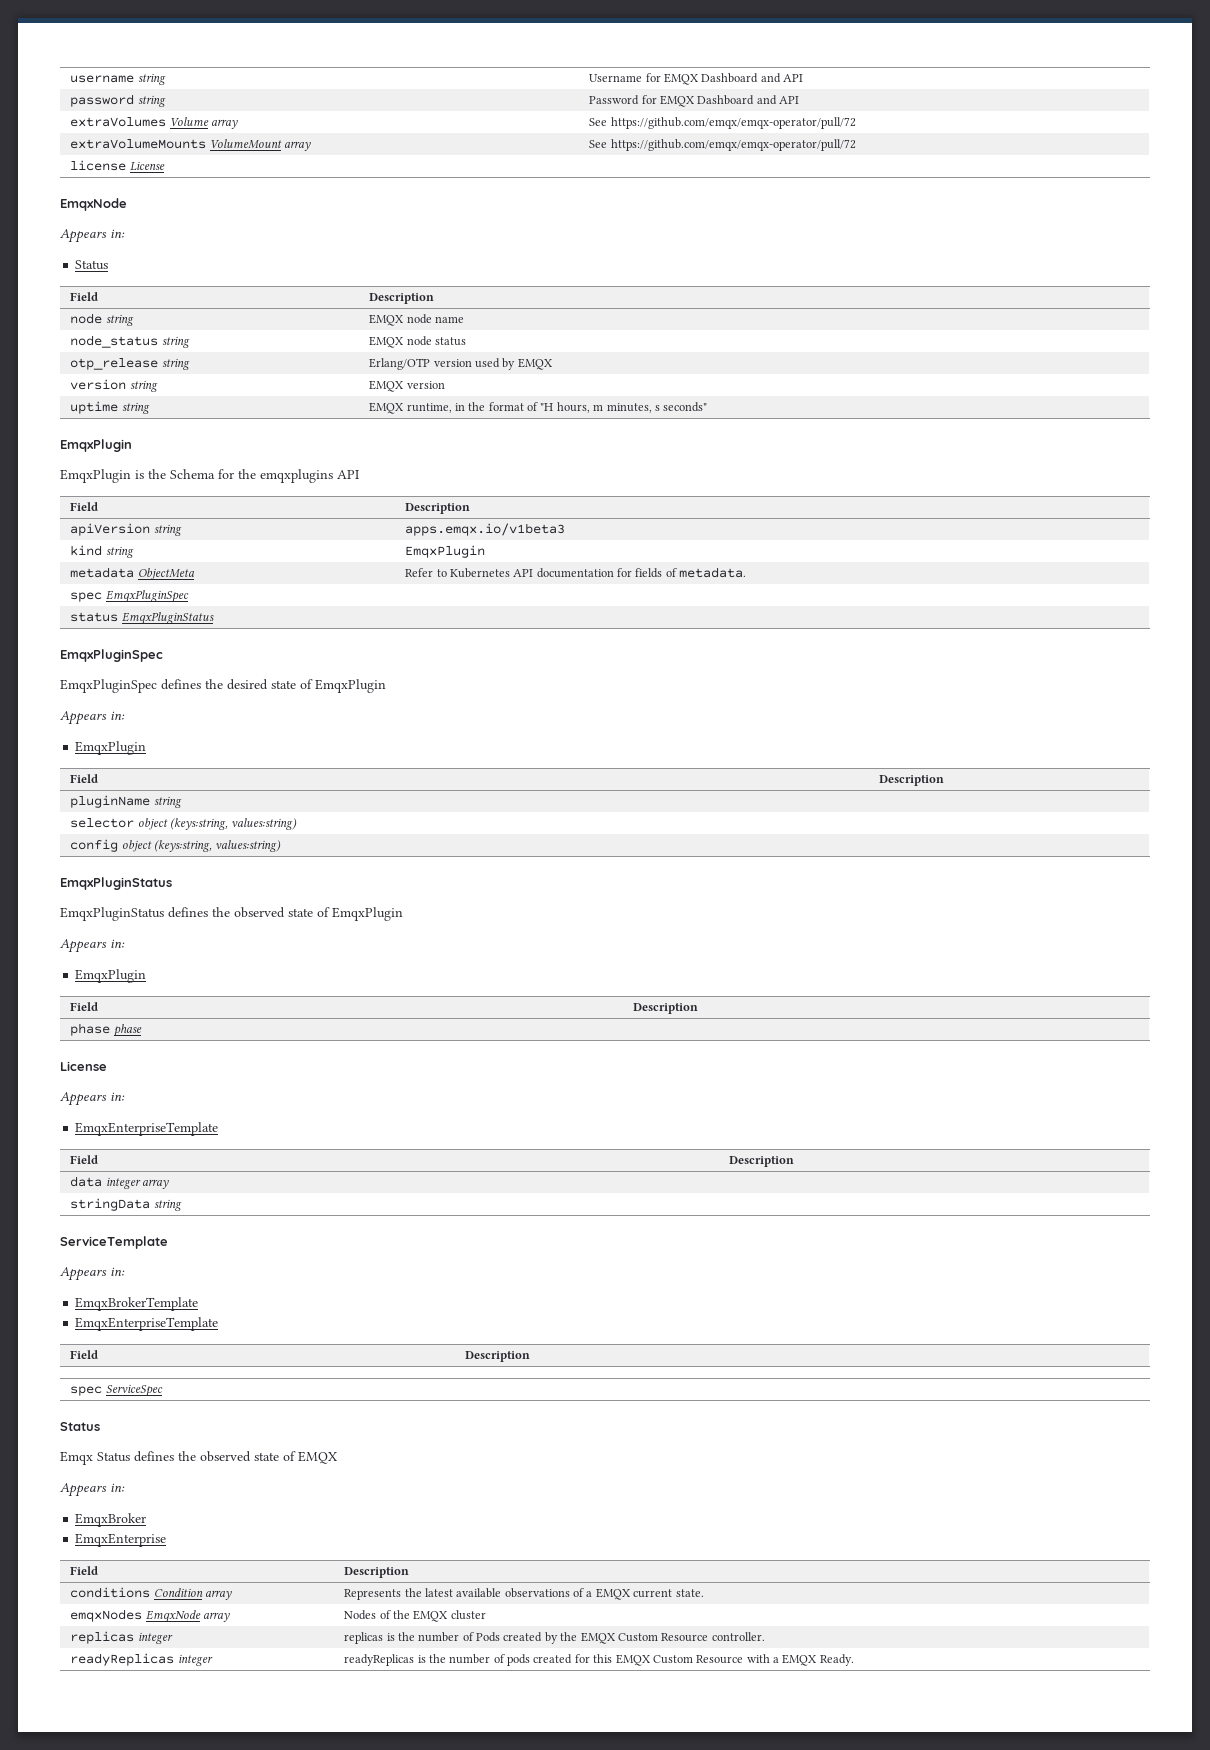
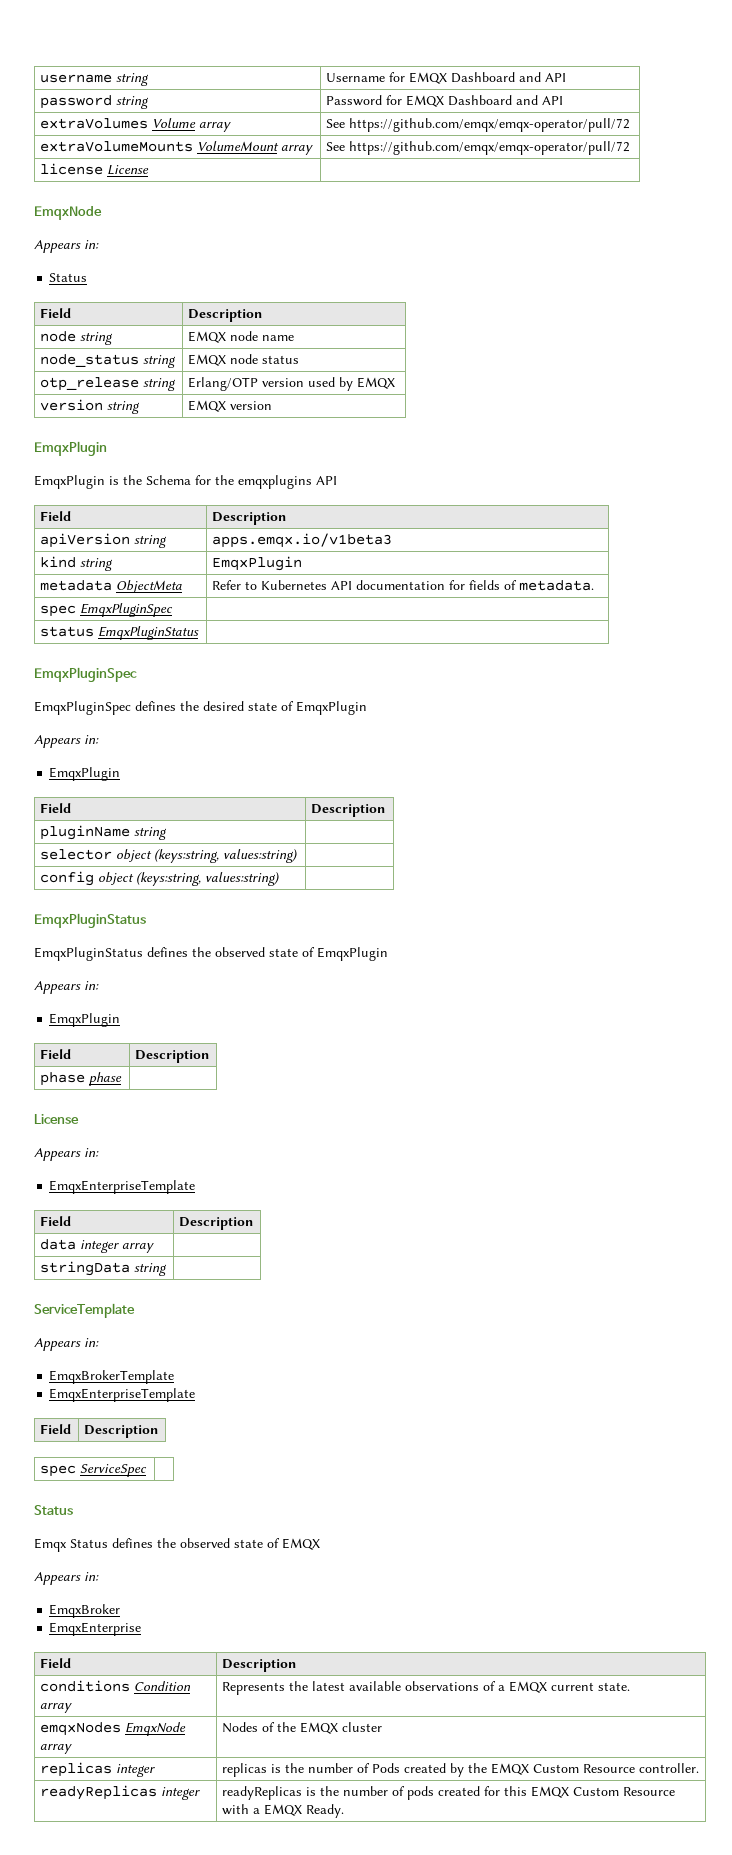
- uptime string | EMQX runtime, in the format of "H hours, m minutes, s seconds"

